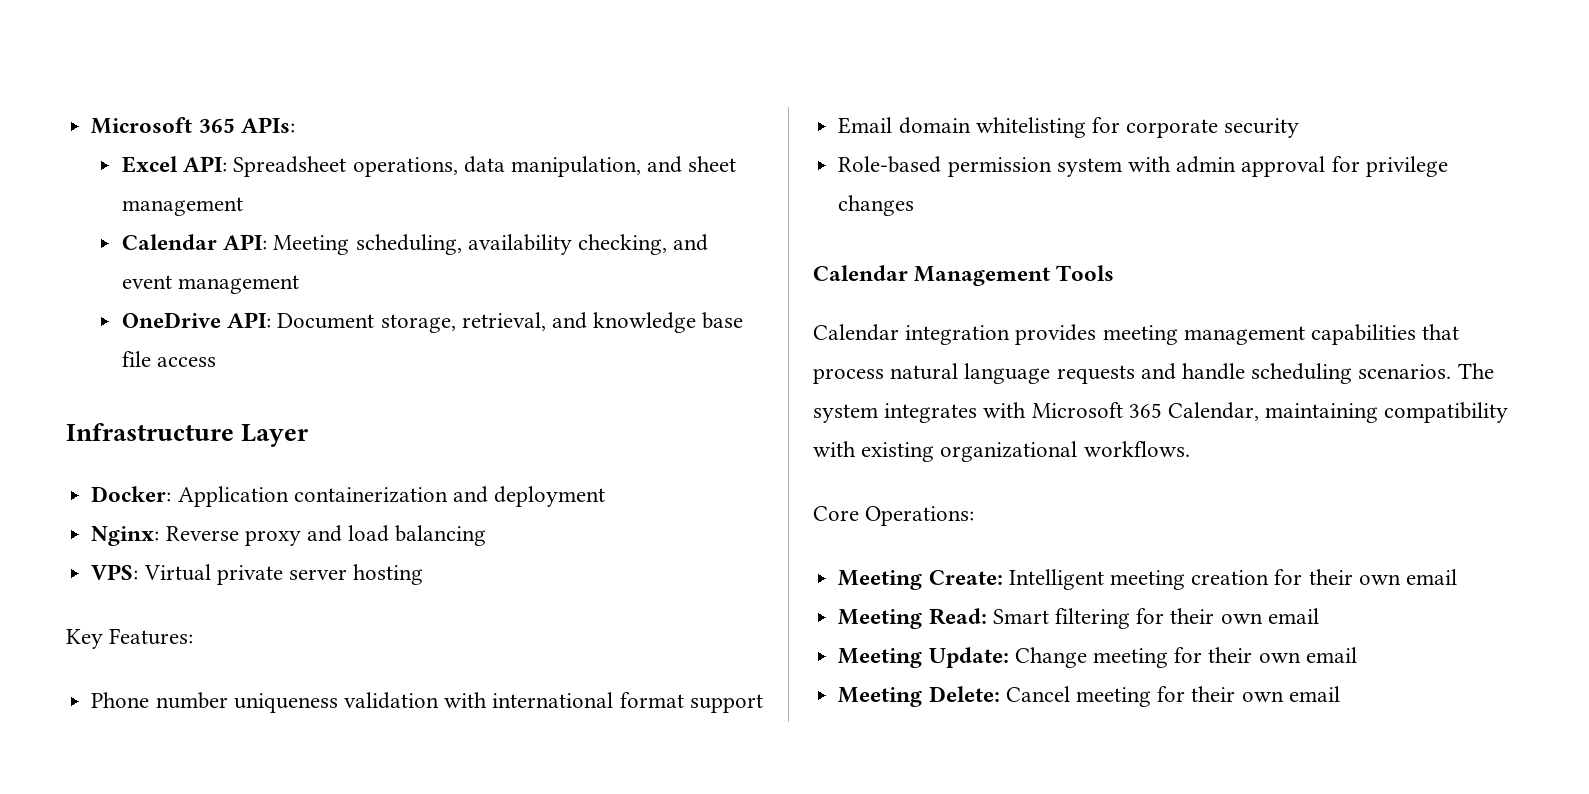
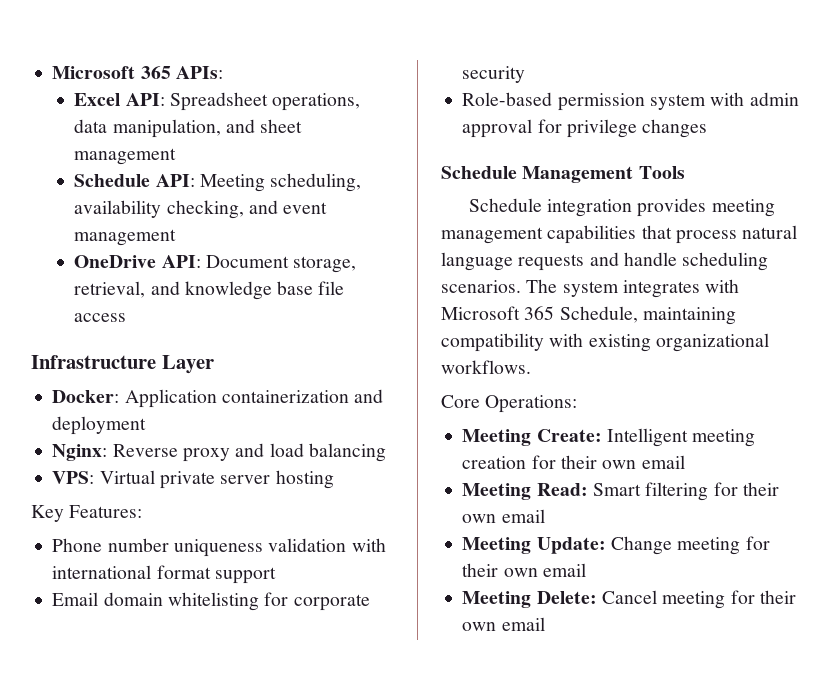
- Calendar API: Meeting scheduling, availability checking, and event management
+ Schedule API: Meeting scheduling, availability checking, and event management
- Calendar Management Tools
+ Schedule Management Tools
- Calendar integration provides meeting management capabilities that process natural language requests and handle scheduling scenarios.
+ Schedule integration provides meeting management capabilities that process natural language requests and handle scheduling scenarios.
- The system integrates with Microsoft 365 Calendar, maintaining compatibility with existing organizational workflows.
+ The system integrates with Microsoft 365 Schedule, maintaining compatibility with existing organizational workflows.

